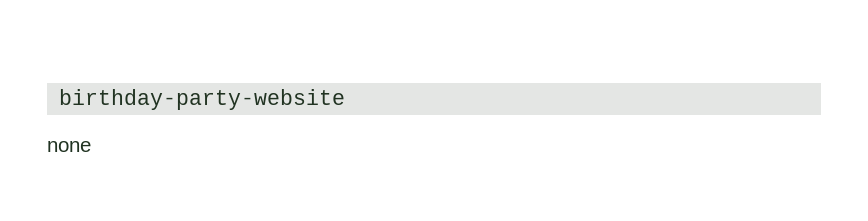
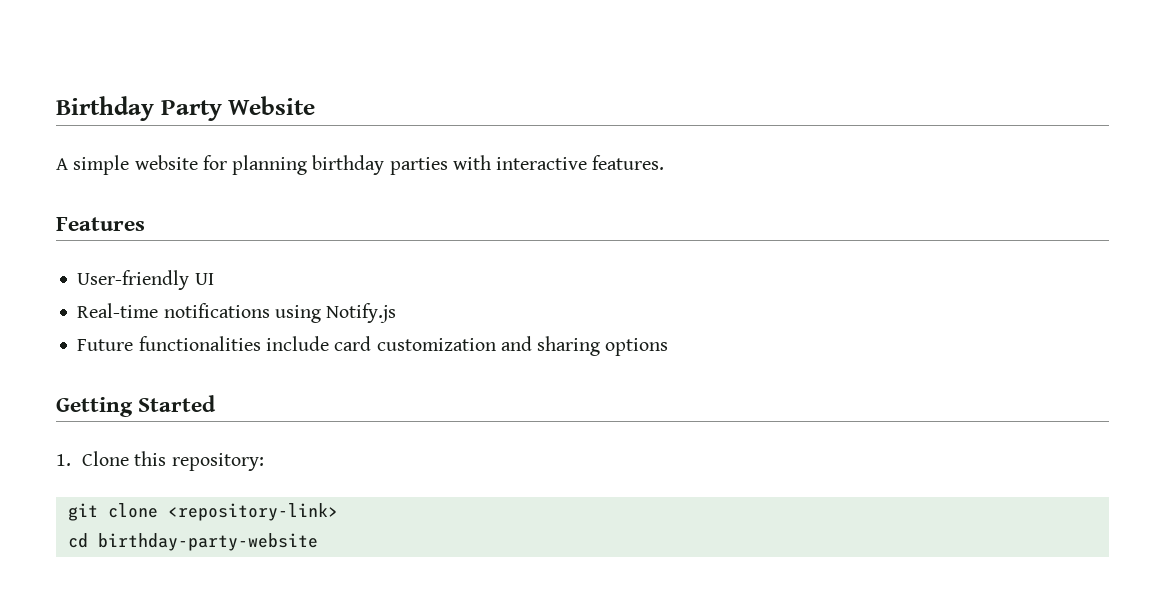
- birthday-party-website
+ Birthday Party Website
+ A simple website for planning birthday parties with interactive features.
+ Features
+ User-friendly UI
+ Real-time notifications using Notify.js
+ Future functionalities include card customization and sharing options
+ Getting Started
+ 1. Clone this repository:
+ git clone <repository-link>
+ cd birthday-party-website
- none

